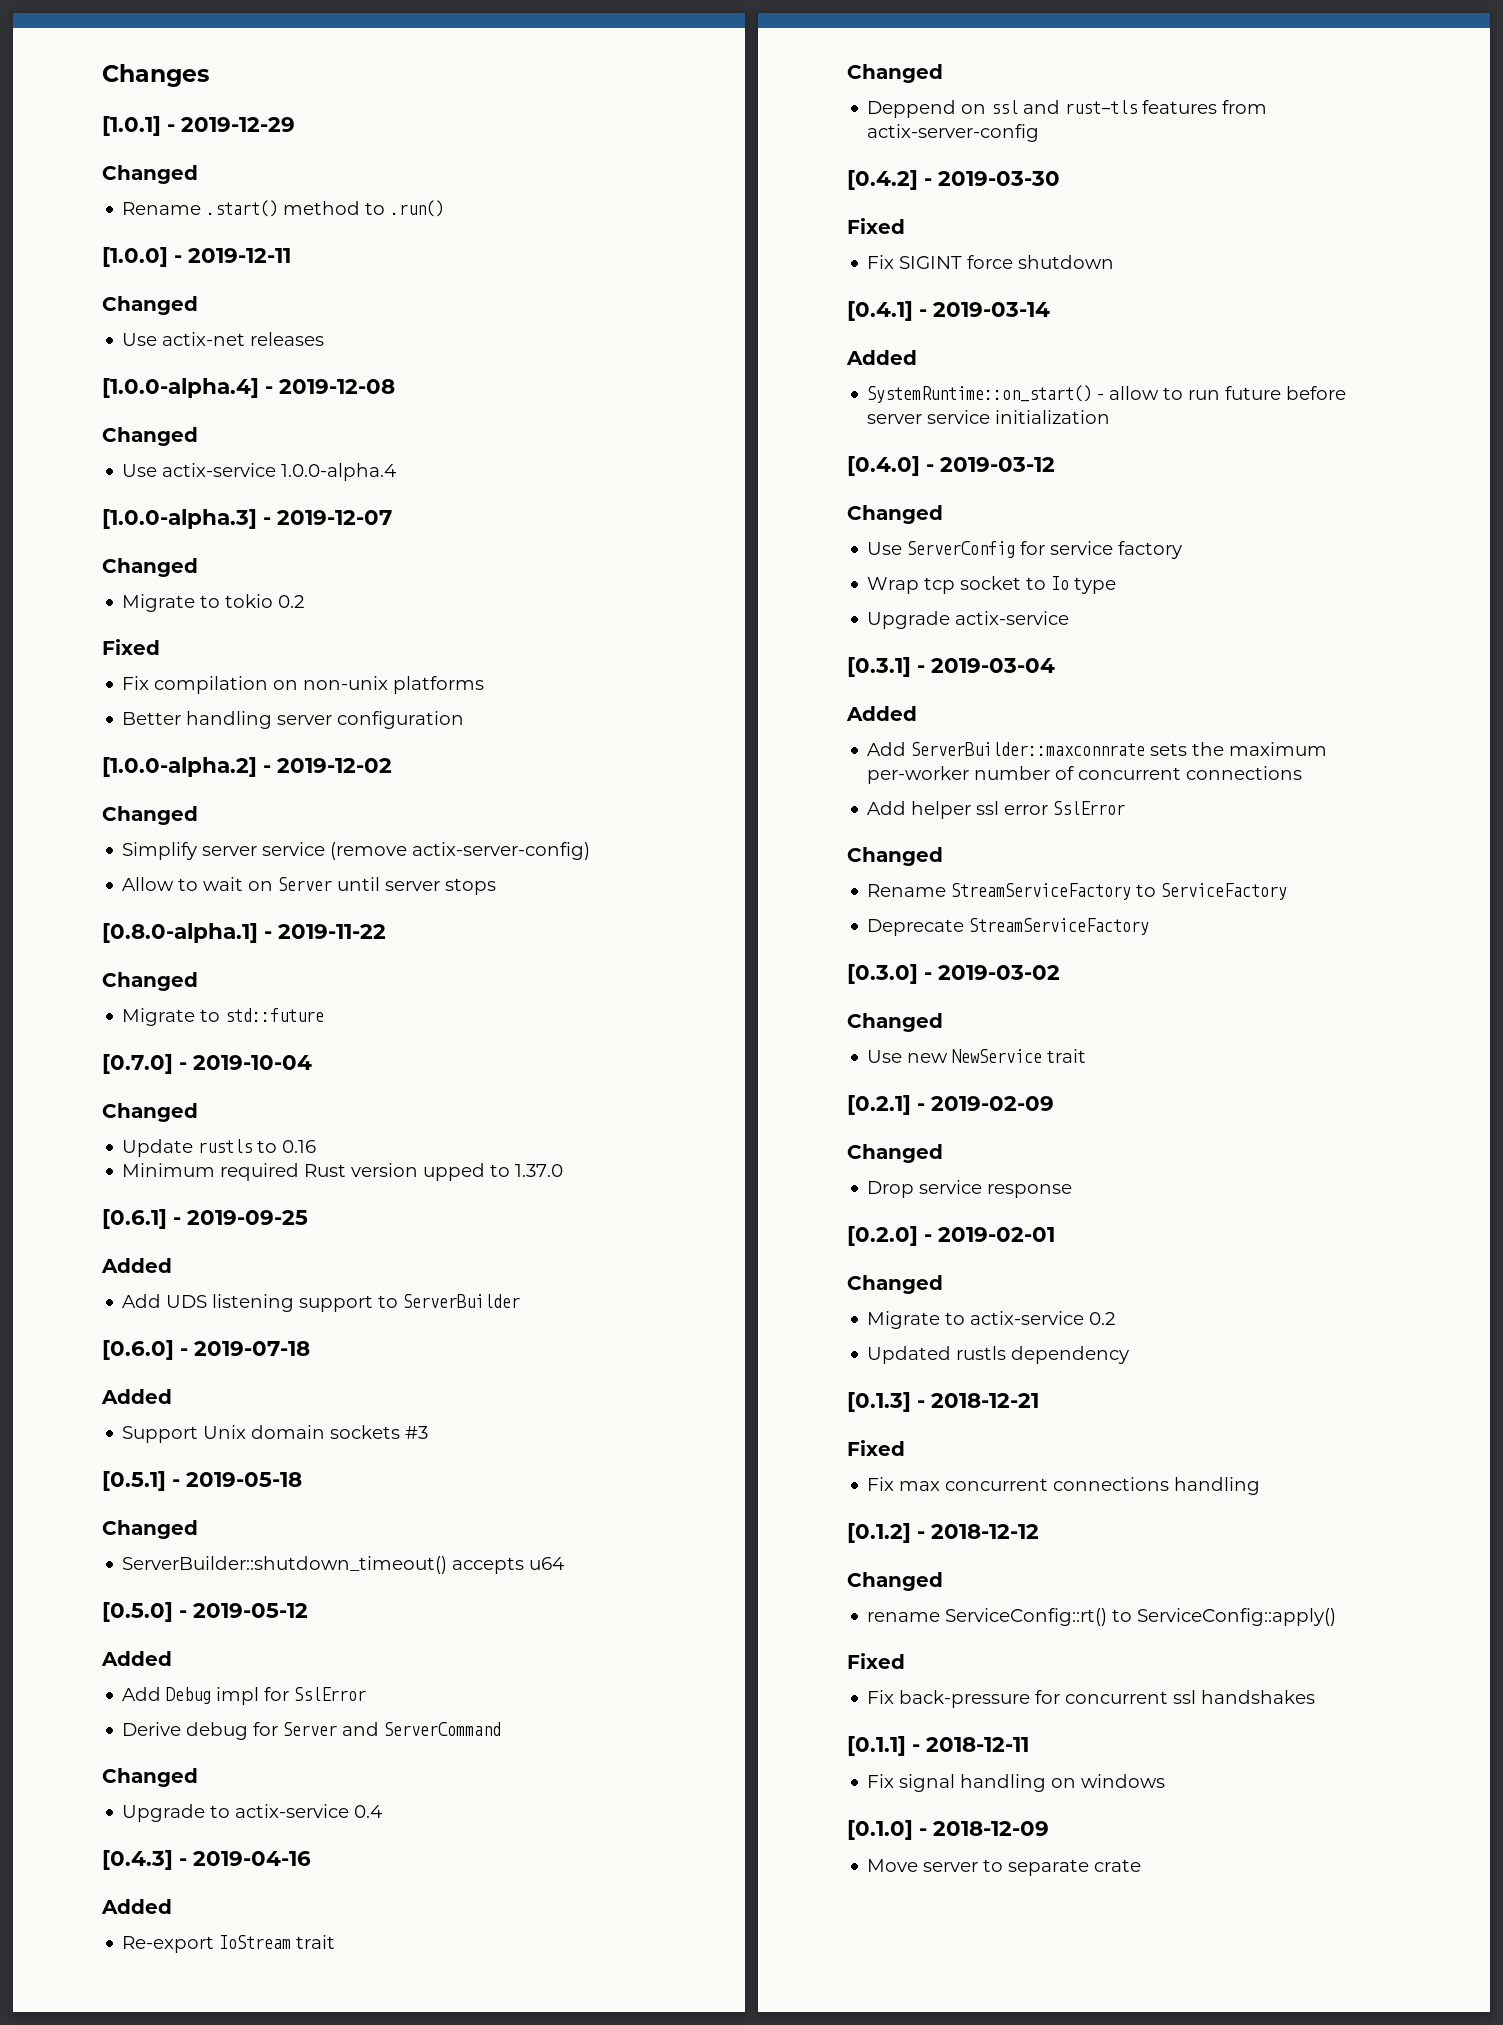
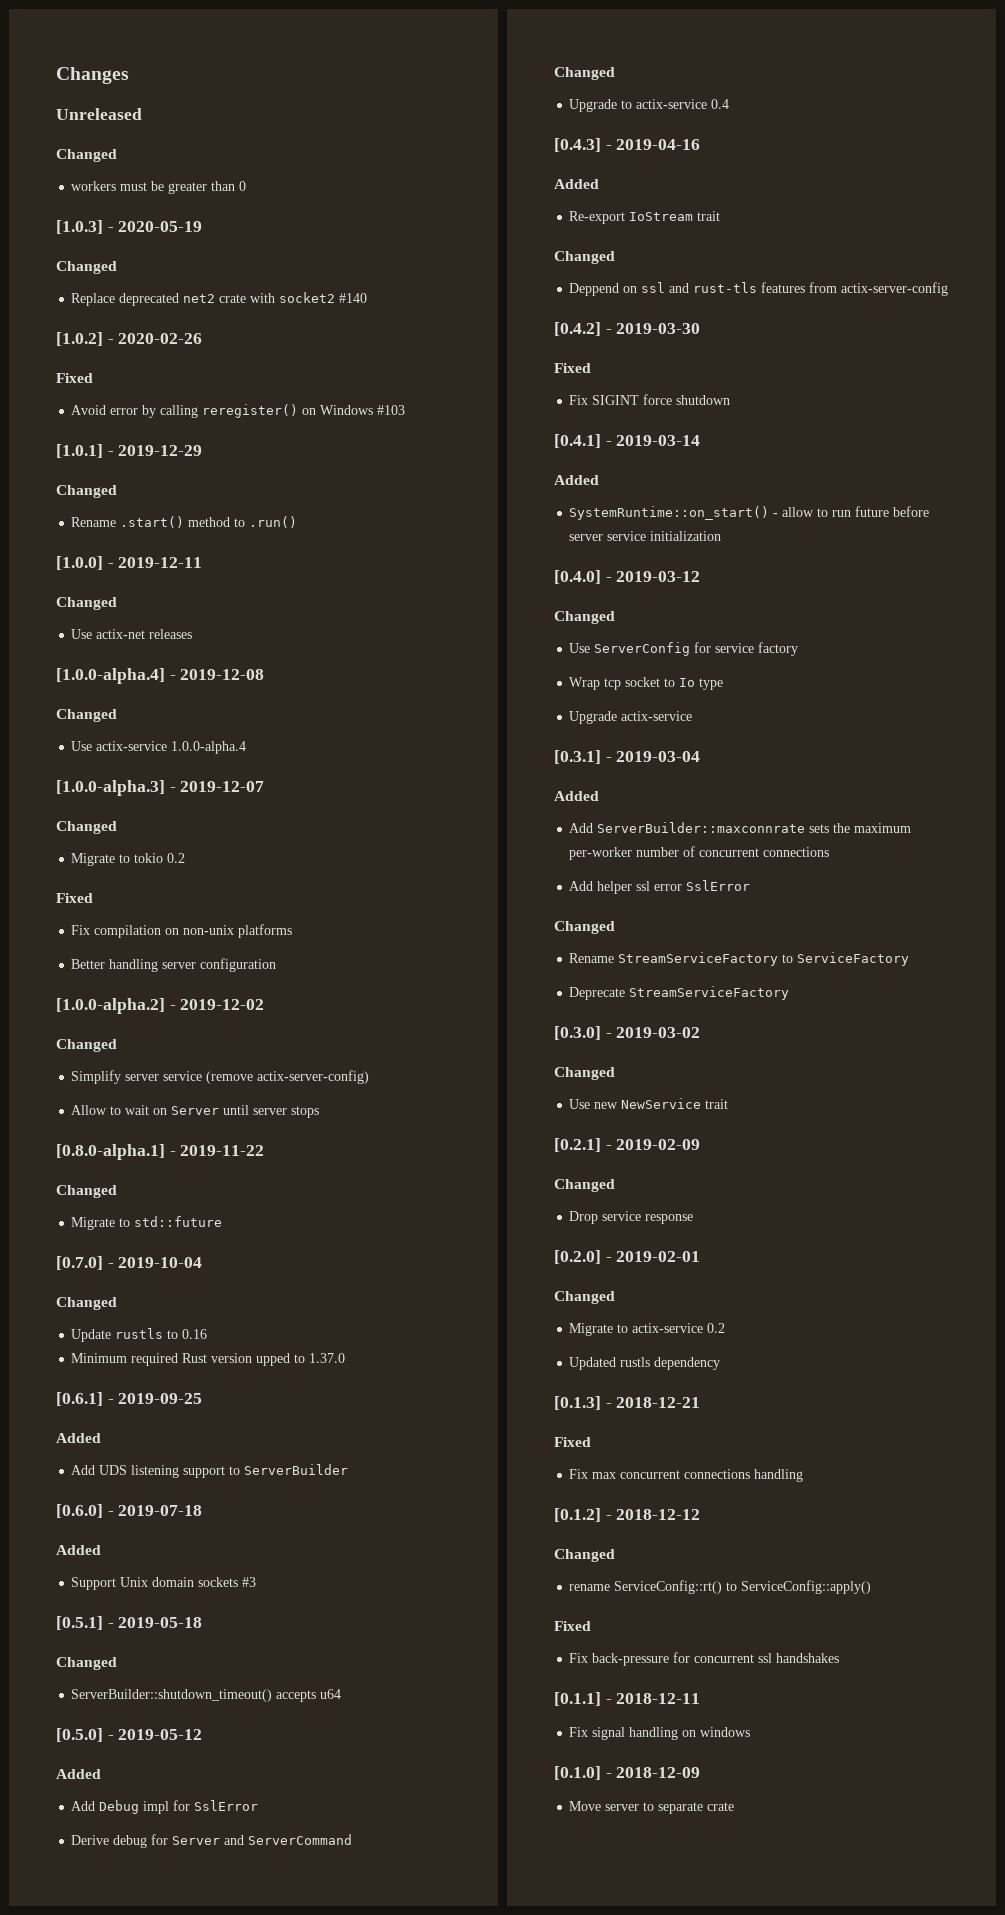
+ Unreleased
+ Changed
+ workers must be greater than 0
+ [1.0.3] - 2020-05-19
+ Changed
+ Replace deprecated net2 crate with socket2 #140
+ [1.0.2] - 2020-02-26
+ Fixed
+ Avoid error by calling reregister() on Windows #103

